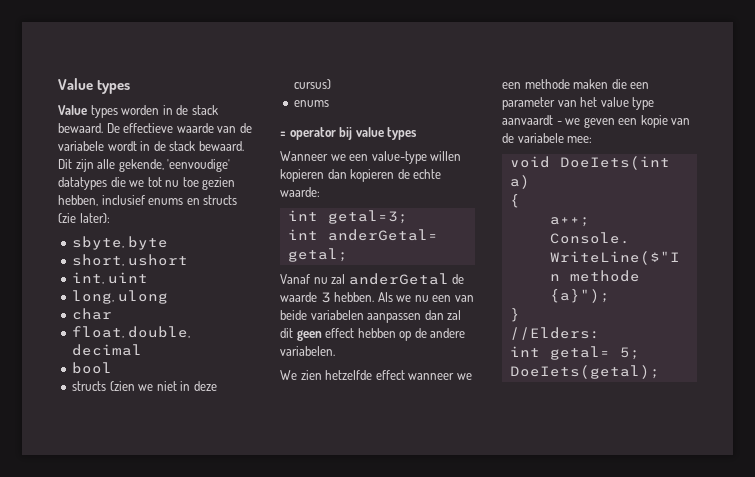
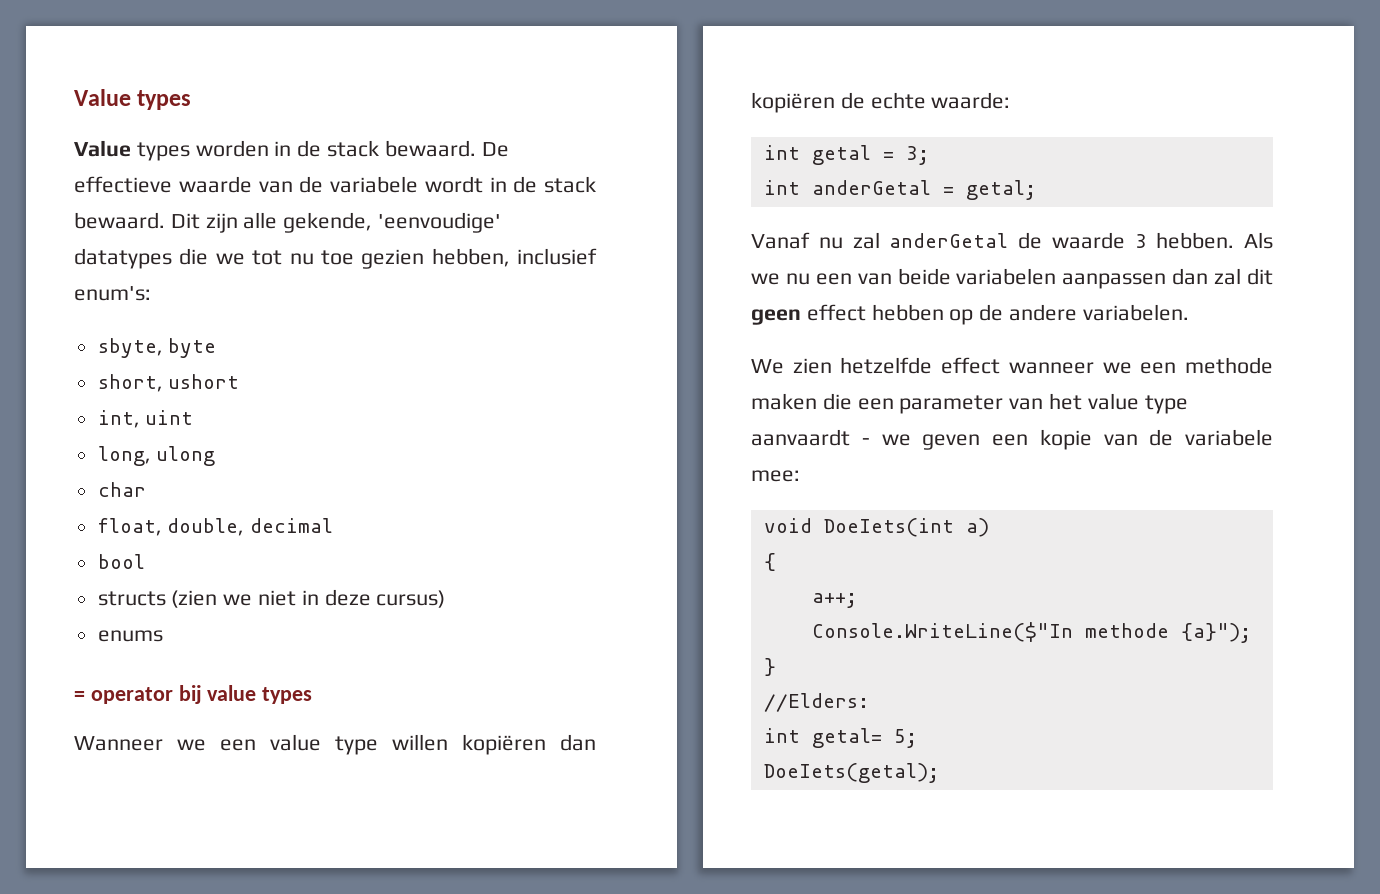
- Dit zijn alle gekende, 'eenvoudige' datatypes die we tot nu toe gezien hebben, inclusief enums en structs (zie later):
+ Dit zijn alle gekende, 'eenvoudige' datatypes die we tot nu toe gezien hebben, inclusief enum's:
- Wanneer we een value-type willen kopieren dan kopieren de echte waarde:
+ Wanneer we een value type willen kopiëren dan kopiëren de echte waarde:
- int getal=3;
- int anderGetal= getal;
+ int getal = 3;
+ int anderGetal = getal;

